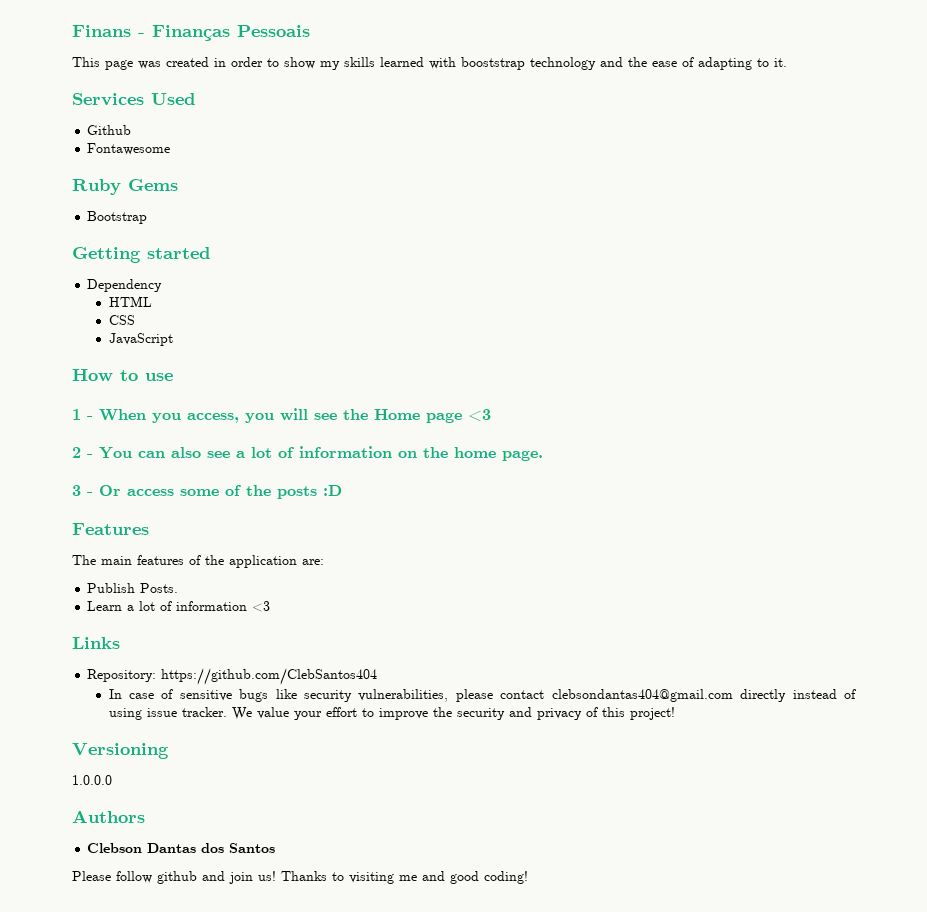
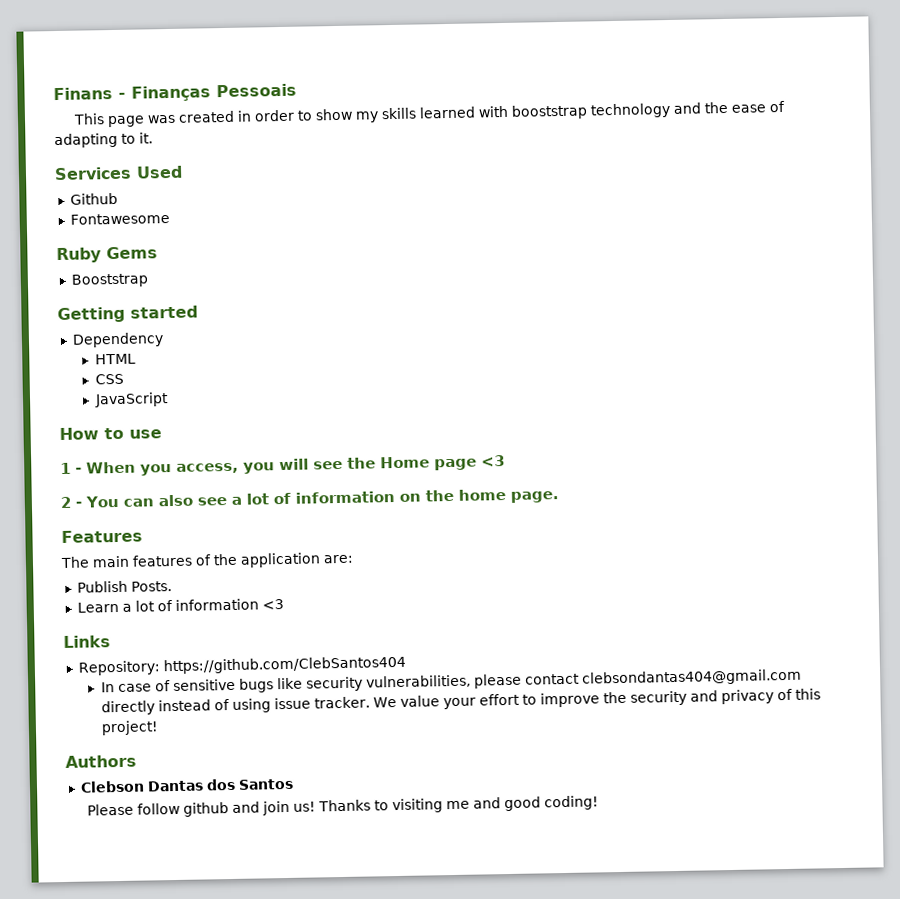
- Bootstrap
+ Booststrap
- 3 - Or access some of the posts :D
- Versioning
- 1.0.0.0

